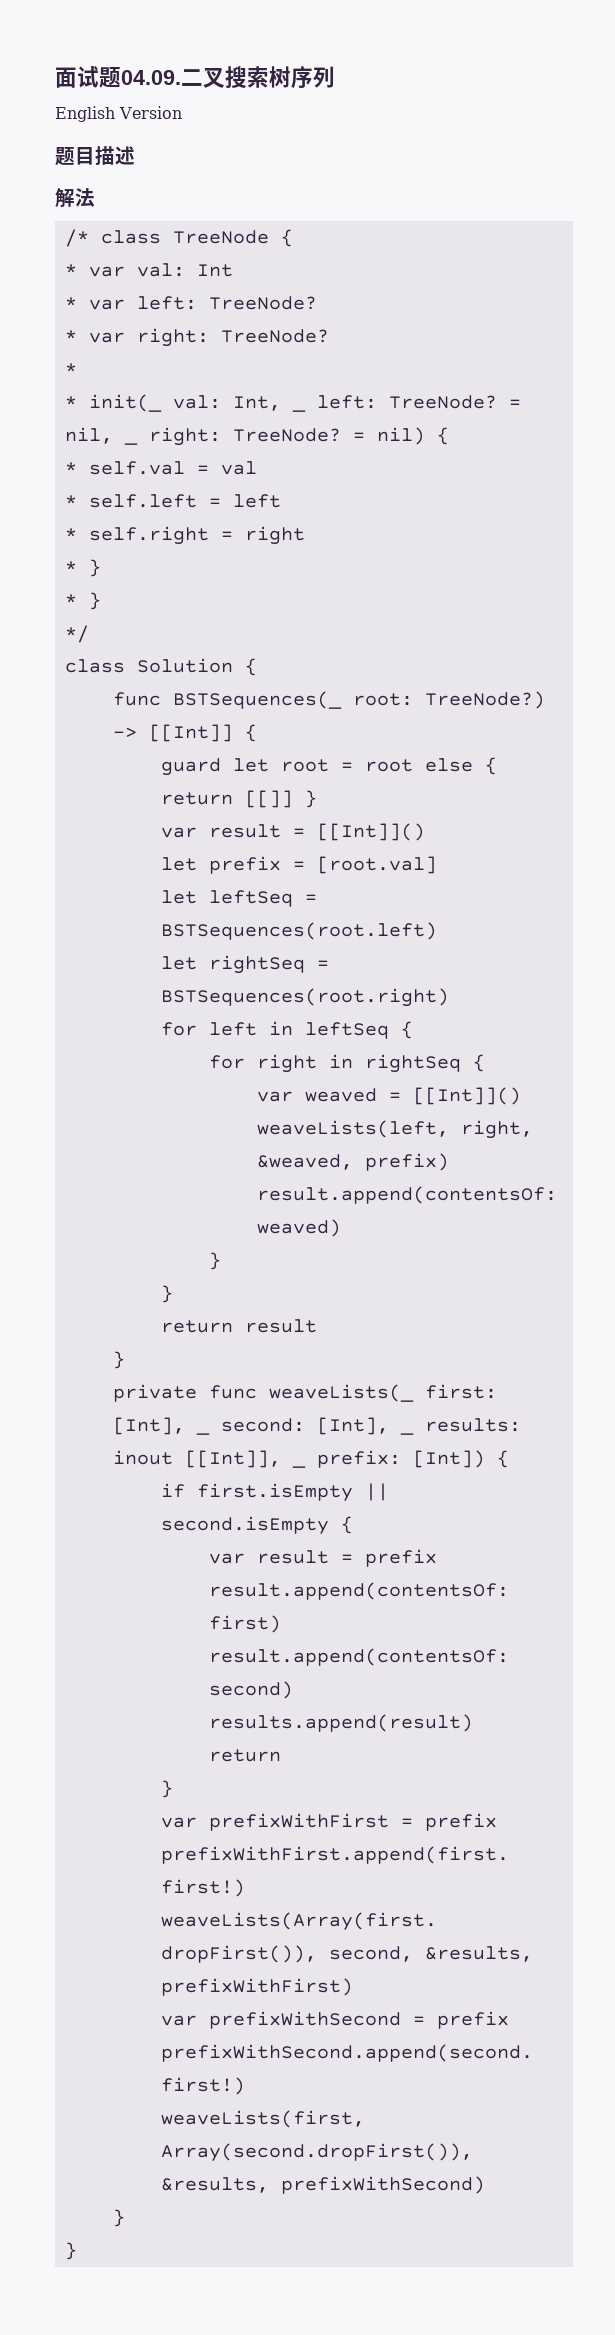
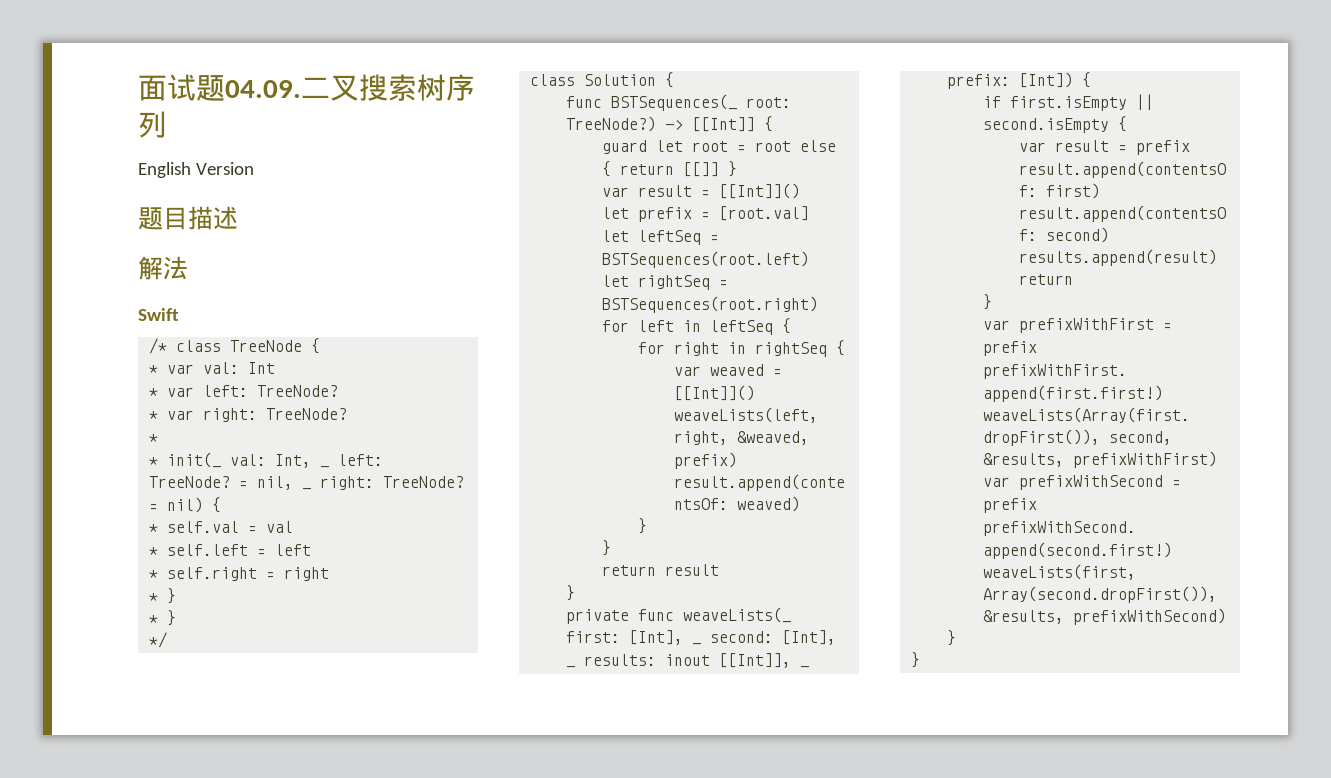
+ Swift

